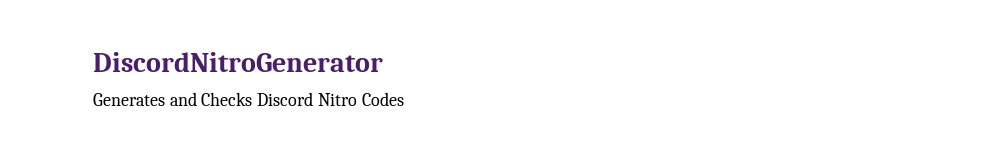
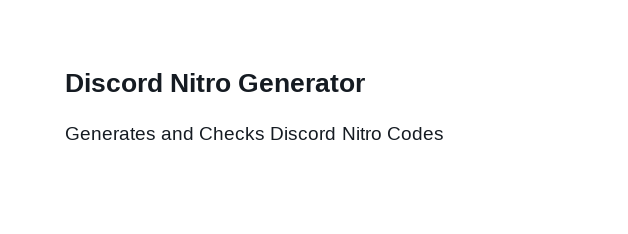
- DiscordNitroGenerator
+ Discord Nitro Generator

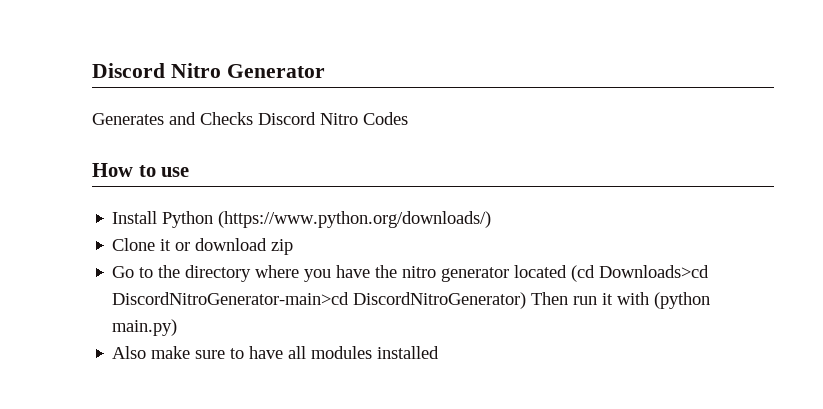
+ How to use
+ Install Python (https://www.python.org/downloads/)
+ Clone it or download zip
+ Go to the directory where you have the nitro generator located (cd Downloads>cd DiscordNitroGenerator-main>cd DiscordNitroGenerator) Then run it with (python main.py)
+ Also make sure to have all modules installed

